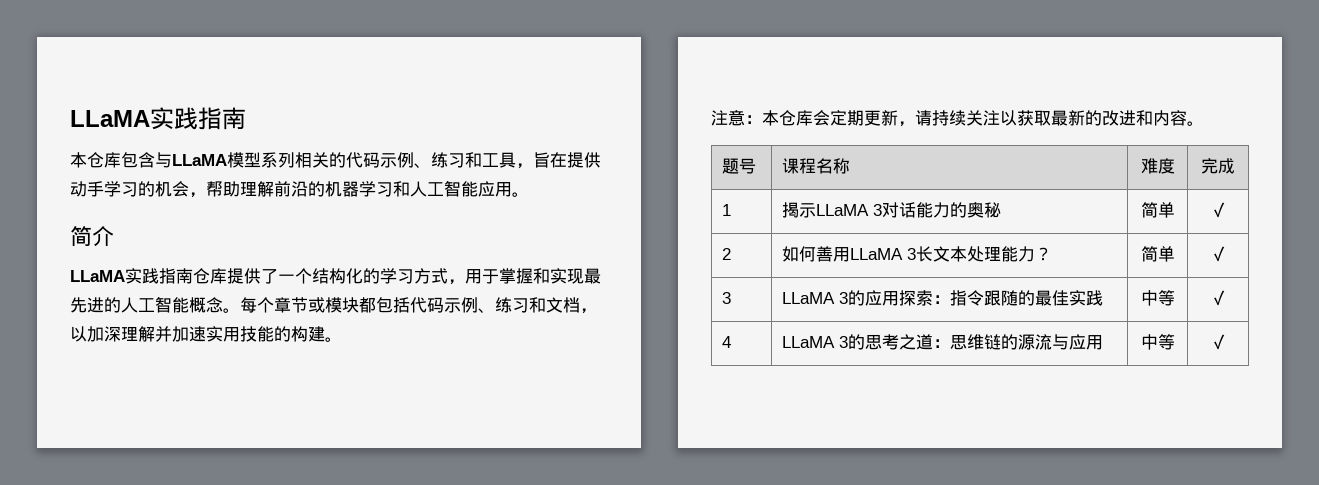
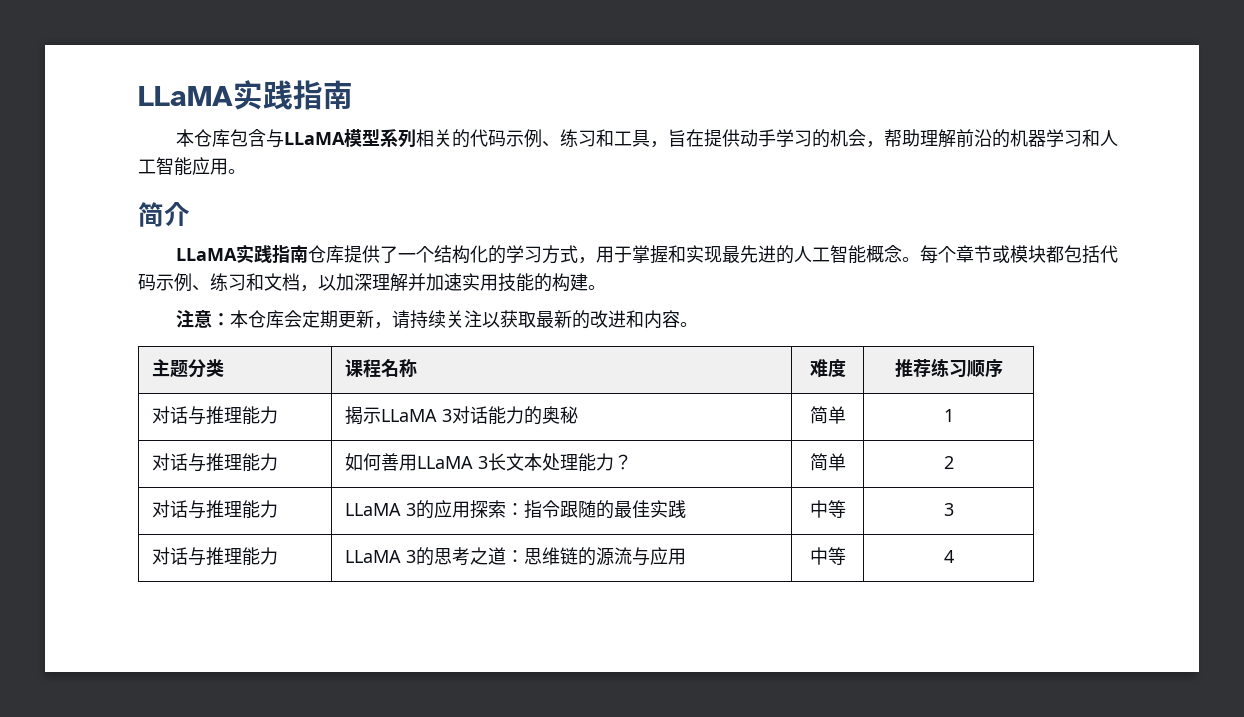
- 题号 | 课程名称 | 难度 | 完成
- 1 | 揭示LLaMA 3对话能力的奥秘 | 简单 | ✓
- 2 | 如何善用LLaMA 3长文本处理能力？ | 简单 | ✓
- 3 | LLaMA 3的应用探索：指令跟随的最佳实践 | 中等 | ✓
- 4 | LLaMA 3的思考之道：思维链的源流与应用 | 中等 | ✓
+ 主题分类 | 课程名称 | 难度 | 推荐练习顺序
+ 对话与推理能力 | 揭示LLaMA 3对话能力的奥秘 | 简单 | 1
+ 对话与推理能力 | 如何善用LLaMA 3长文本处理能力？ | 简单 | 2
+ 对话与推理能力 | LLaMA 3的应用探索：指令跟随的最佳实践 | 中等 | 3
+ 对话与推理能力 | LLaMA 3的思考之道：思维链的源流与应用 | 中等 | 4

